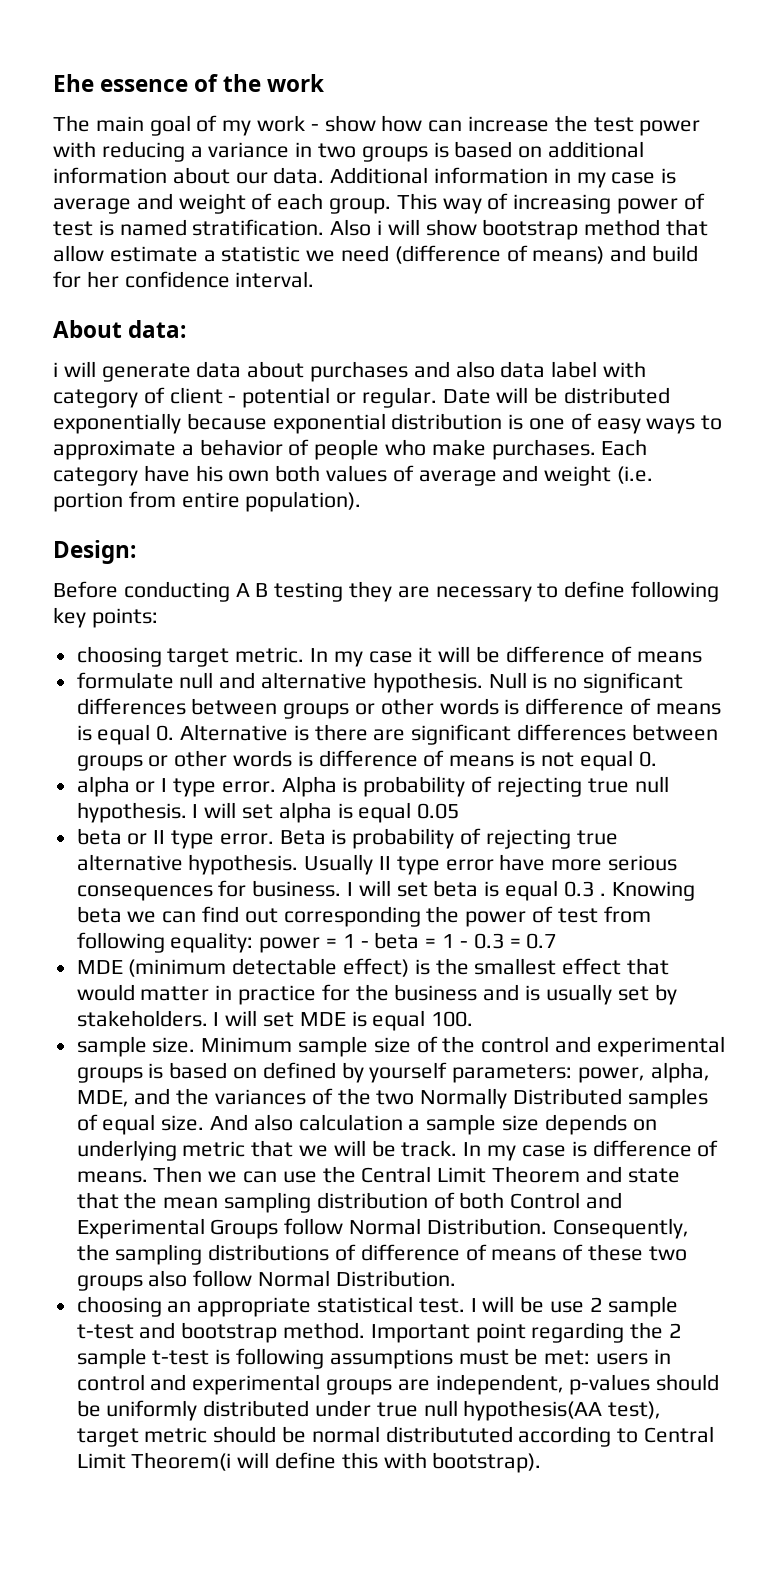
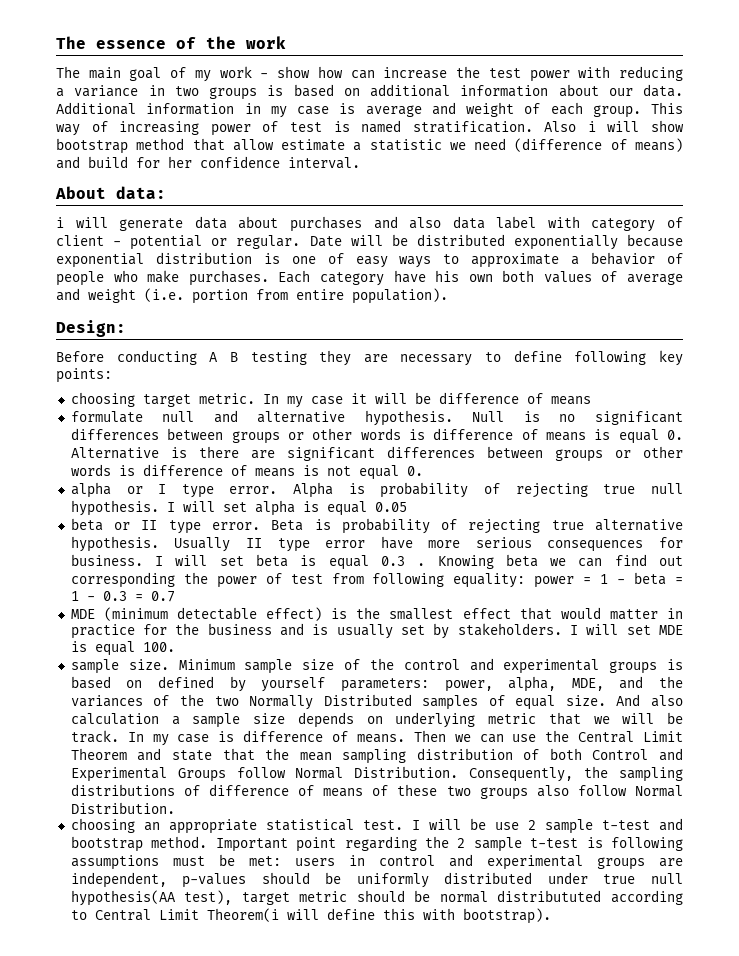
- Еhe essence of the work
+ The essence of the work

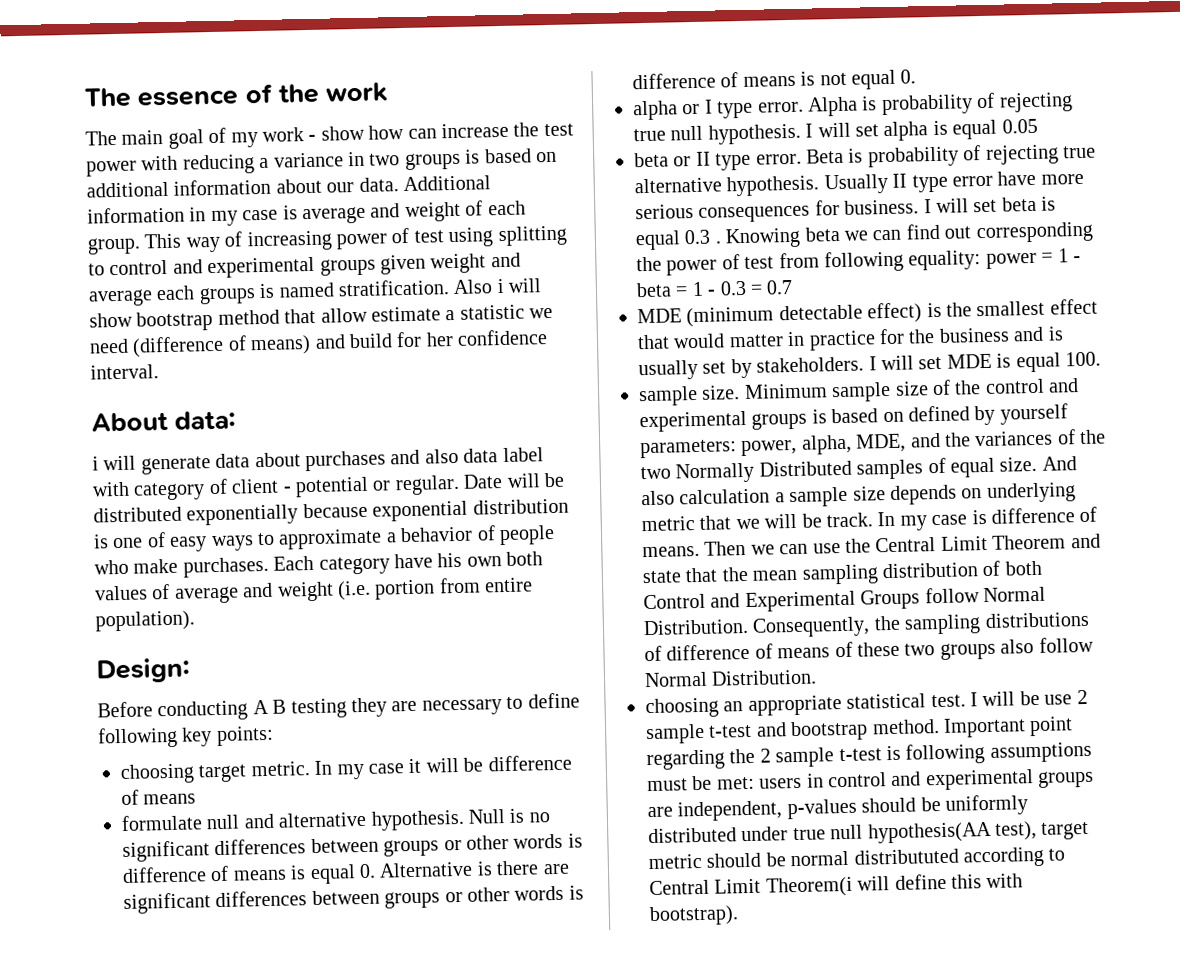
- This way of increasing power of test is named stratification.
+ This way of increasing power of test using splitting to control and experimental groups given weight and average each groups is named stratification.

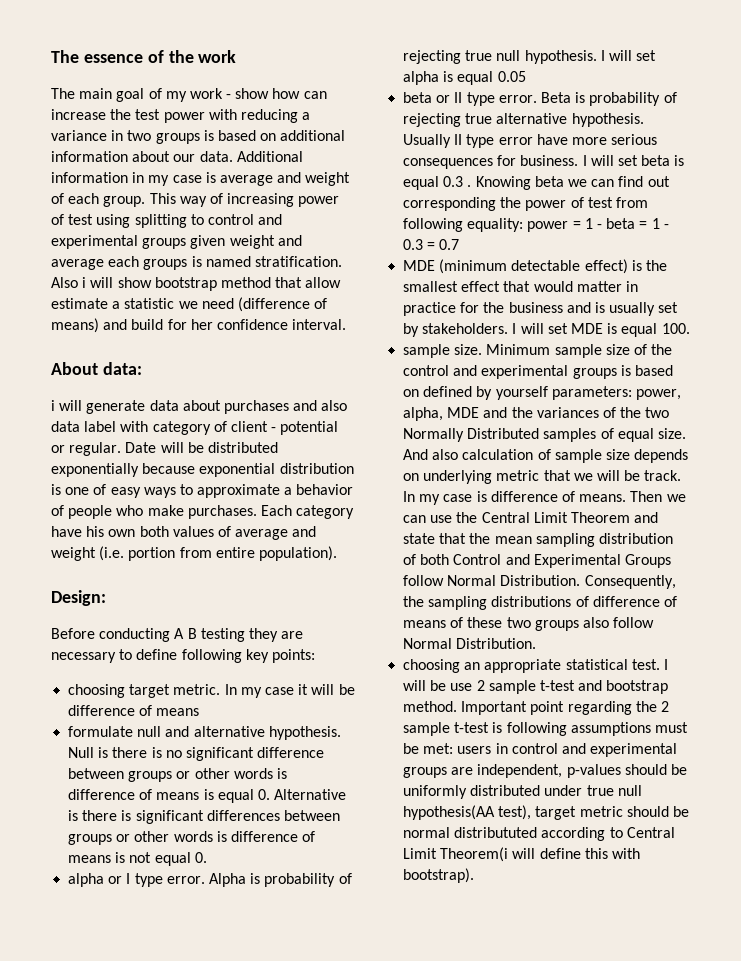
- Null is no significant differences between groups or other words is difference of means is equal 0. Alternative is there are significant differences between groups or other words is difference of means is not equal 0.
+ Null is there is no significant difference between groups or other words is difference of means is equal 0. Alternative is there is significant differences between groups or other words is difference of means is not equal 0.
- Minimum sample size of the control and experimental groups is based on defined by yourself parameters: power, alpha, MDE, and the variances of the two Normally Distributed samples of equal size.
+ Minimum sample size of the control and experimental groups is based on defined by yourself parameters: power, alpha, MDE and the variances of the two Normally Distributed samples of equal size.
- And also calculation a sample size depends on underlying metric that we will be track.
+ And also calculation of sample size depends on underlying metric that we will be track.

